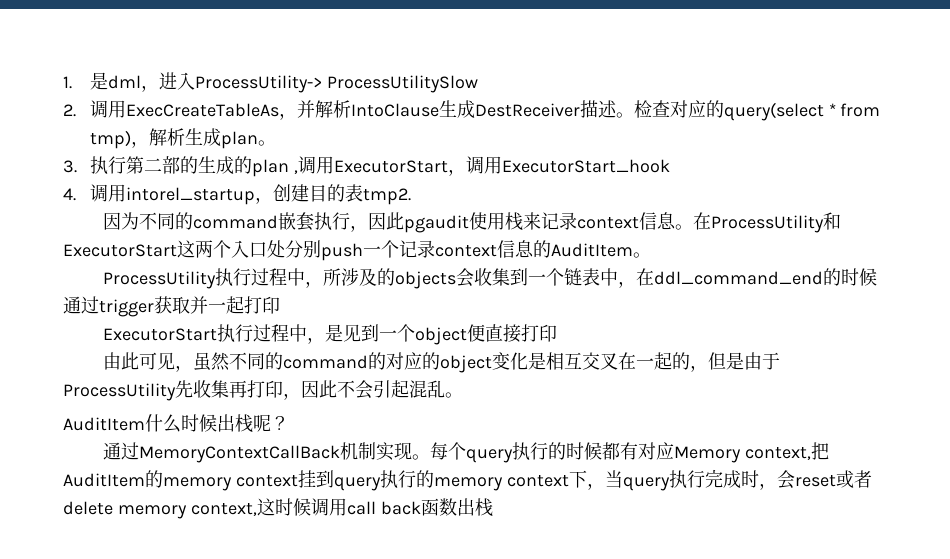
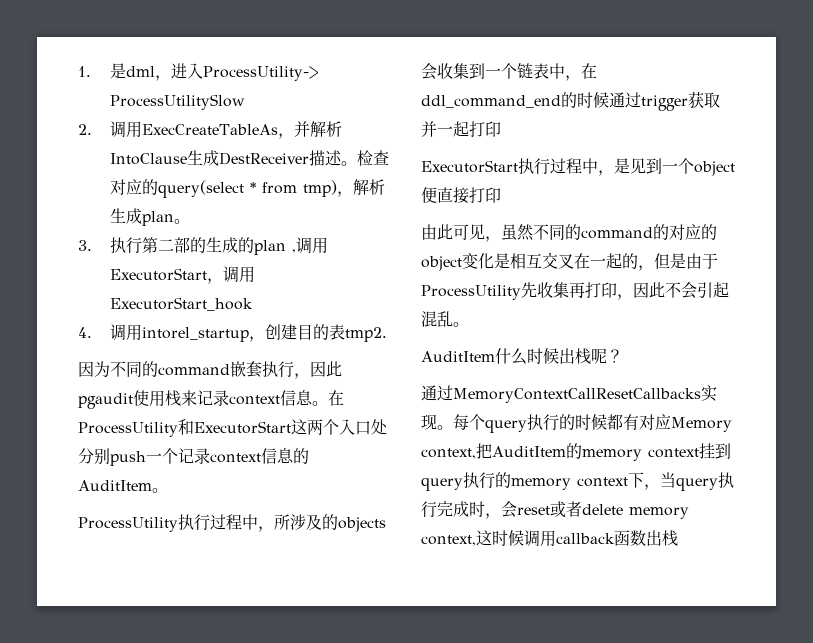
- 通过MemoryContextCallBack机制实现。
+ 通过MemoryContextCallResetCallbacks实现。
- 每个query执行的时候都有对应Memory context,把AuditItem的memory context挂到query执行的memory context下，当query执行完成时，会reset或者delete memory context,这时候调用call back函数出栈
+ 每个query执行的时候都有对应Memory context,把AuditItem的memory context挂到query执行的memory context下，当query执行完成时，会reset或者delete memory context,这时候调用callback函数出栈

